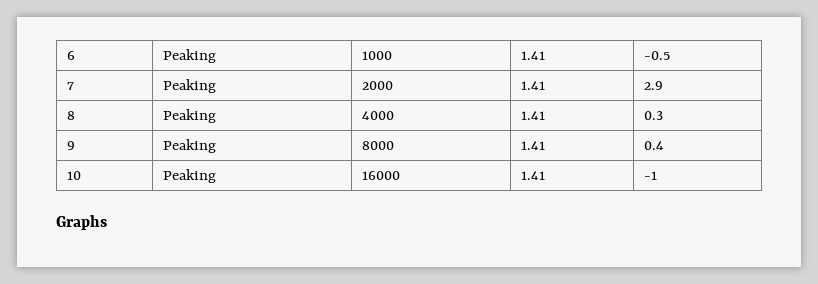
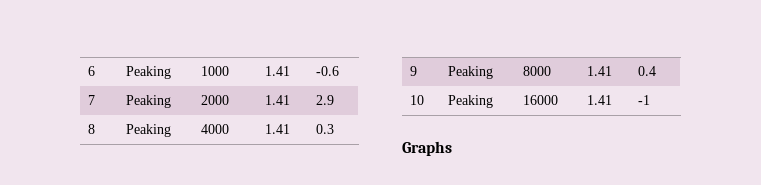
- 6 | Peaking | 1000 | 1.41 | -0.5
+ 6 | Peaking | 1000 | 1.41 | -0.6

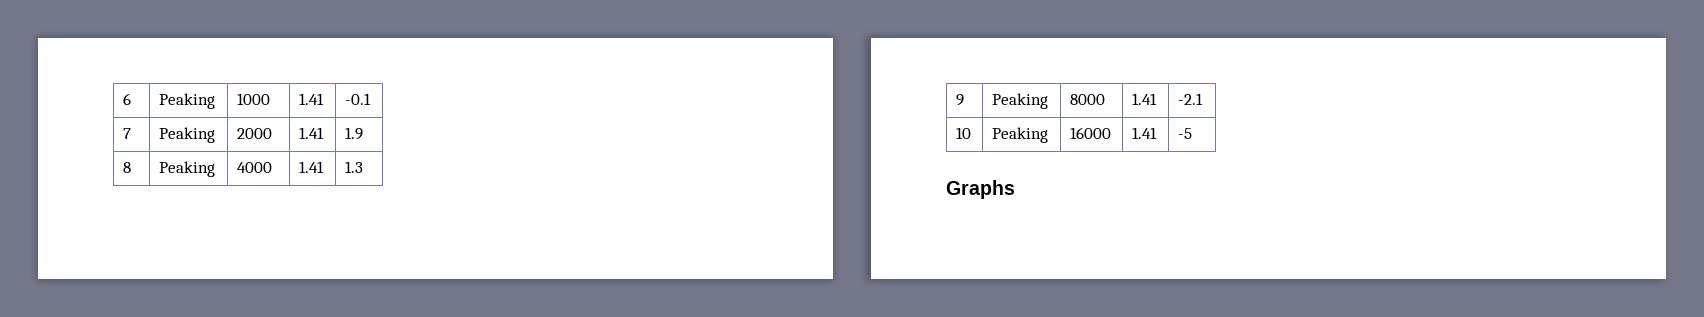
- 6 | Peaking | 1000 | 1.41 | -0.6
+ 6 | Peaking | 1000 | 1.41 | -0.1
- 7 | Peaking | 2000 | 1.41 | 2.9
+ 7 | Peaking | 2000 | 1.41 | 1.9
- 8 | Peaking | 4000 | 1.41 | 0.3
+ 8 | Peaking | 4000 | 1.41 | 1.3
- 9 | Peaking | 8000 | 1.41 | 0.4
+ 9 | Peaking | 8000 | 1.41 | -2.1
- 10 | Peaking | 16000 | 1.41 | -1
+ 10 | Peaking | 16000 | 1.41 | -5

